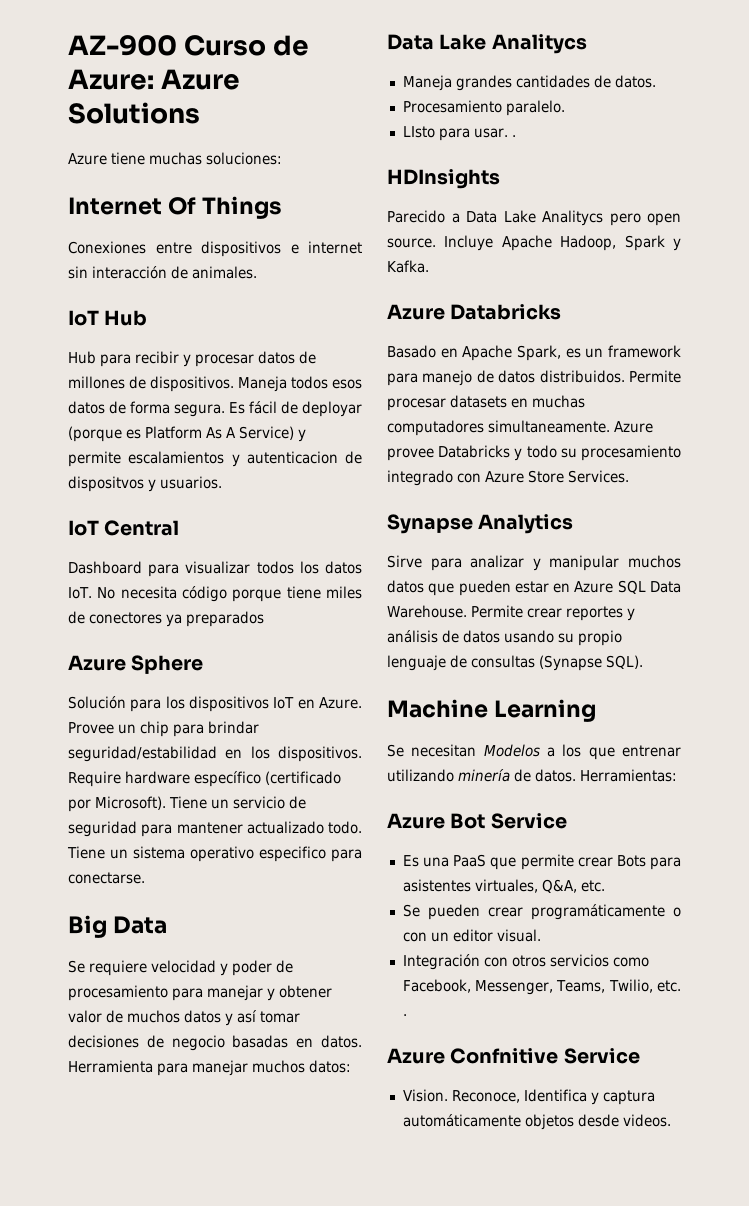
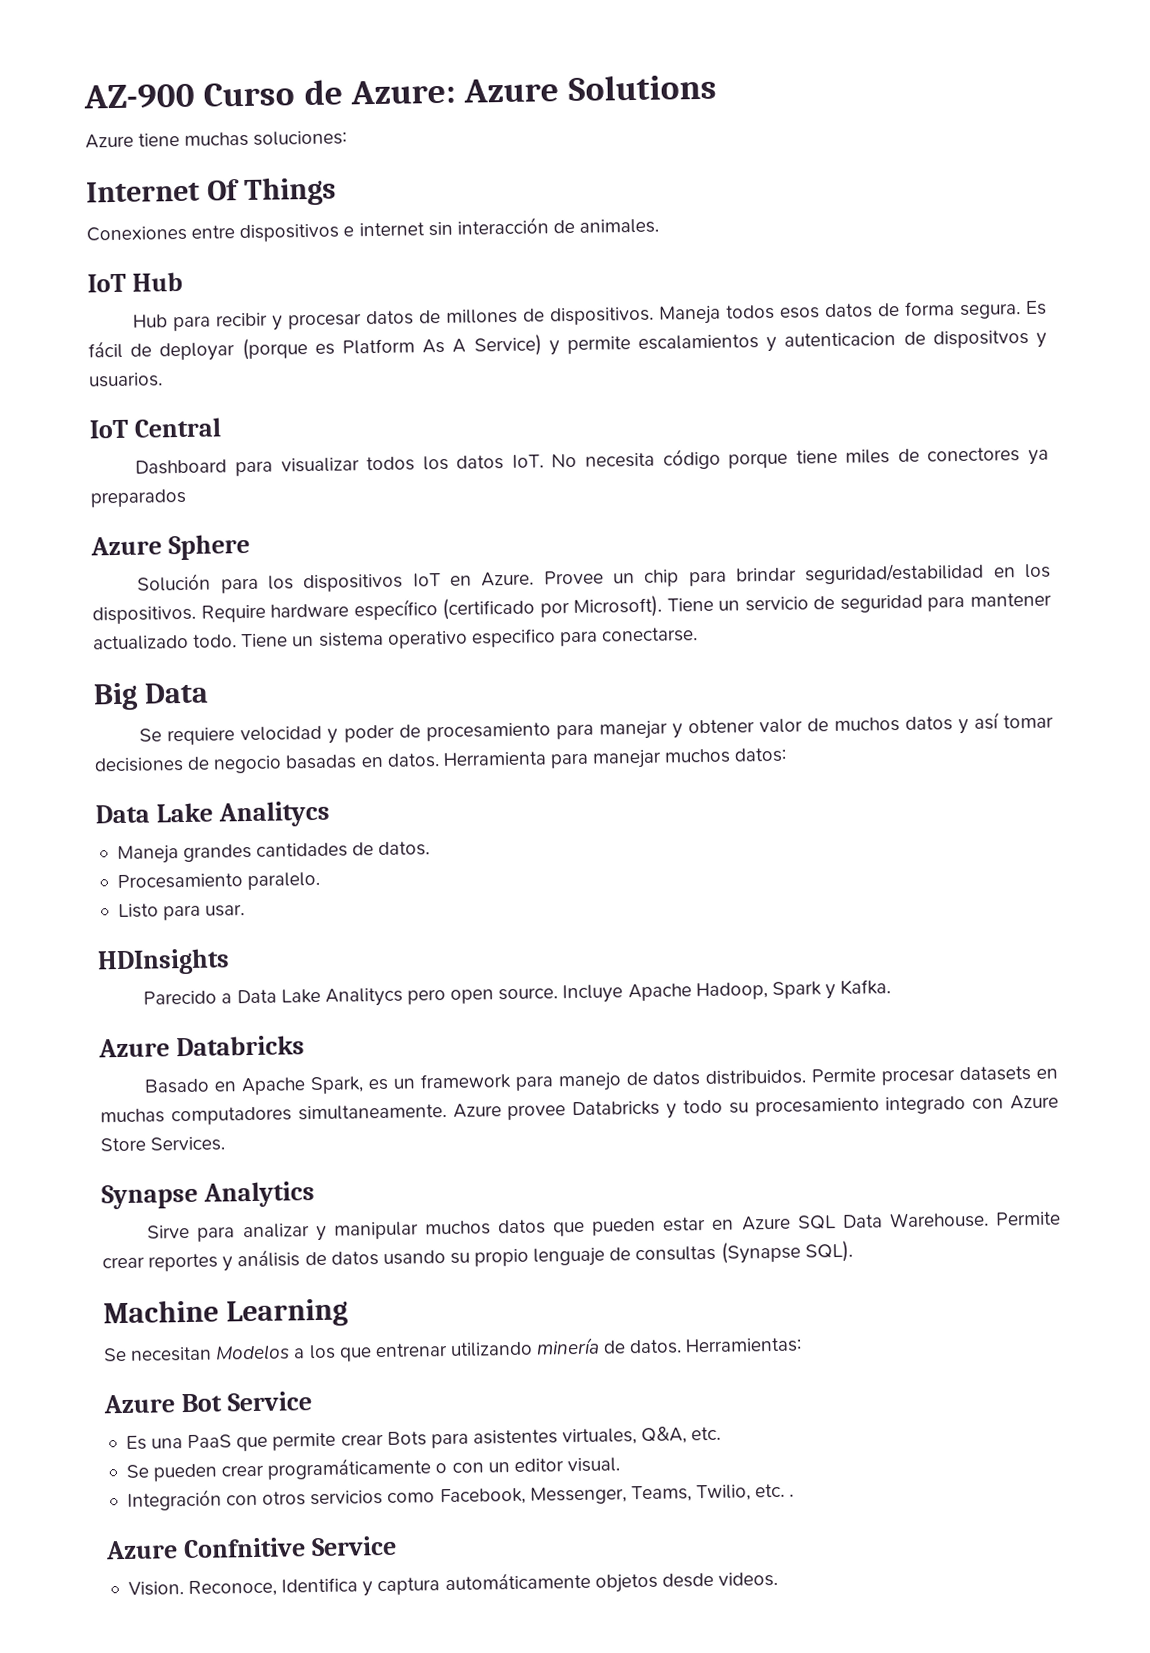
- LIsto para usar. .
+ Listo para usar.

